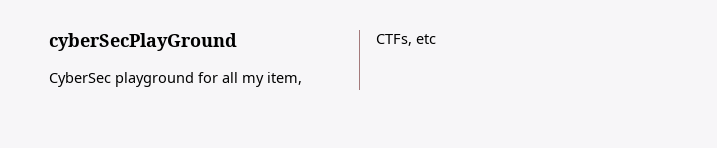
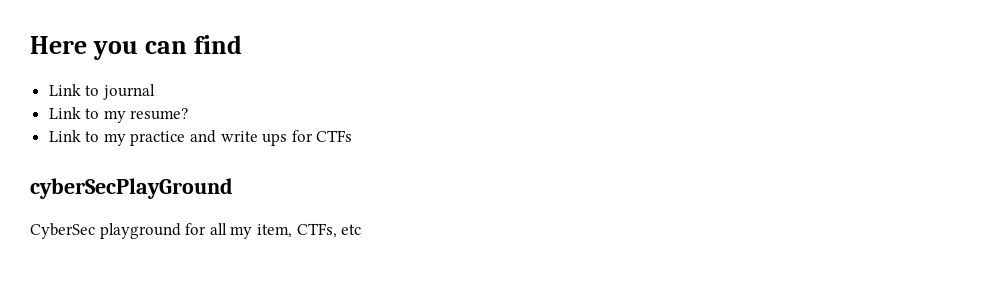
+ Here you can find
+ Link to journal
+ Link to my resume?
+ Link to my practice and write ups for CTFs

